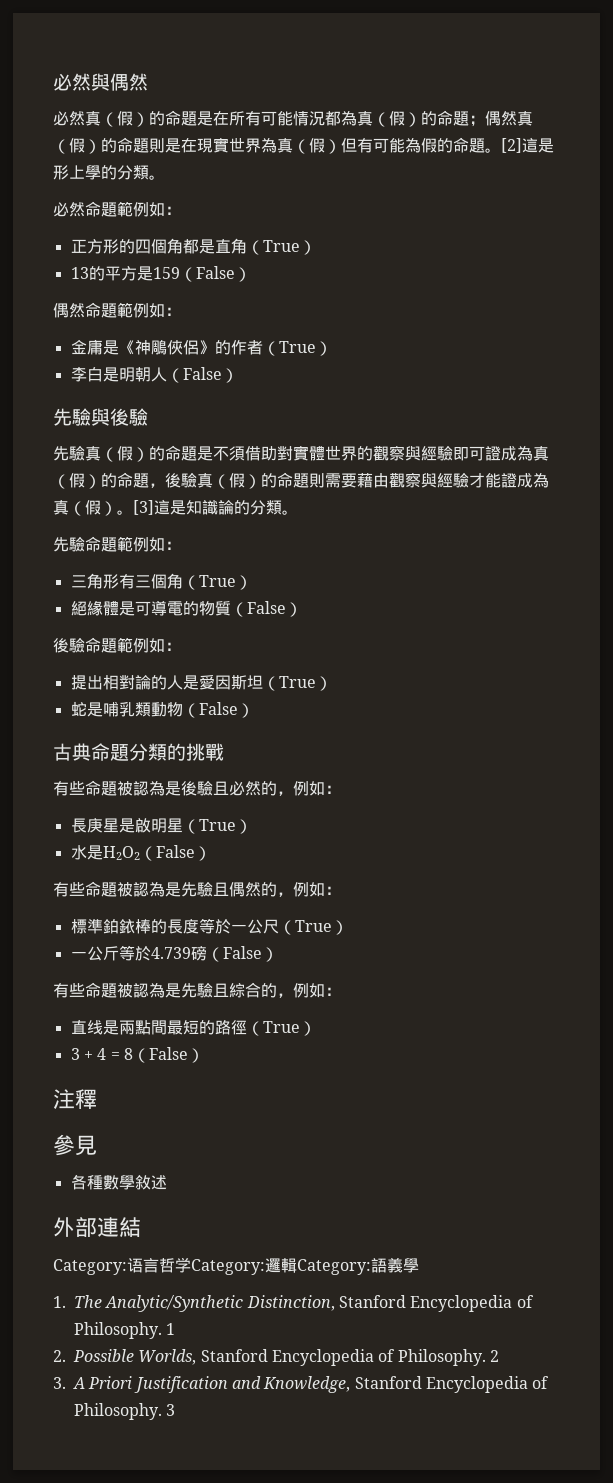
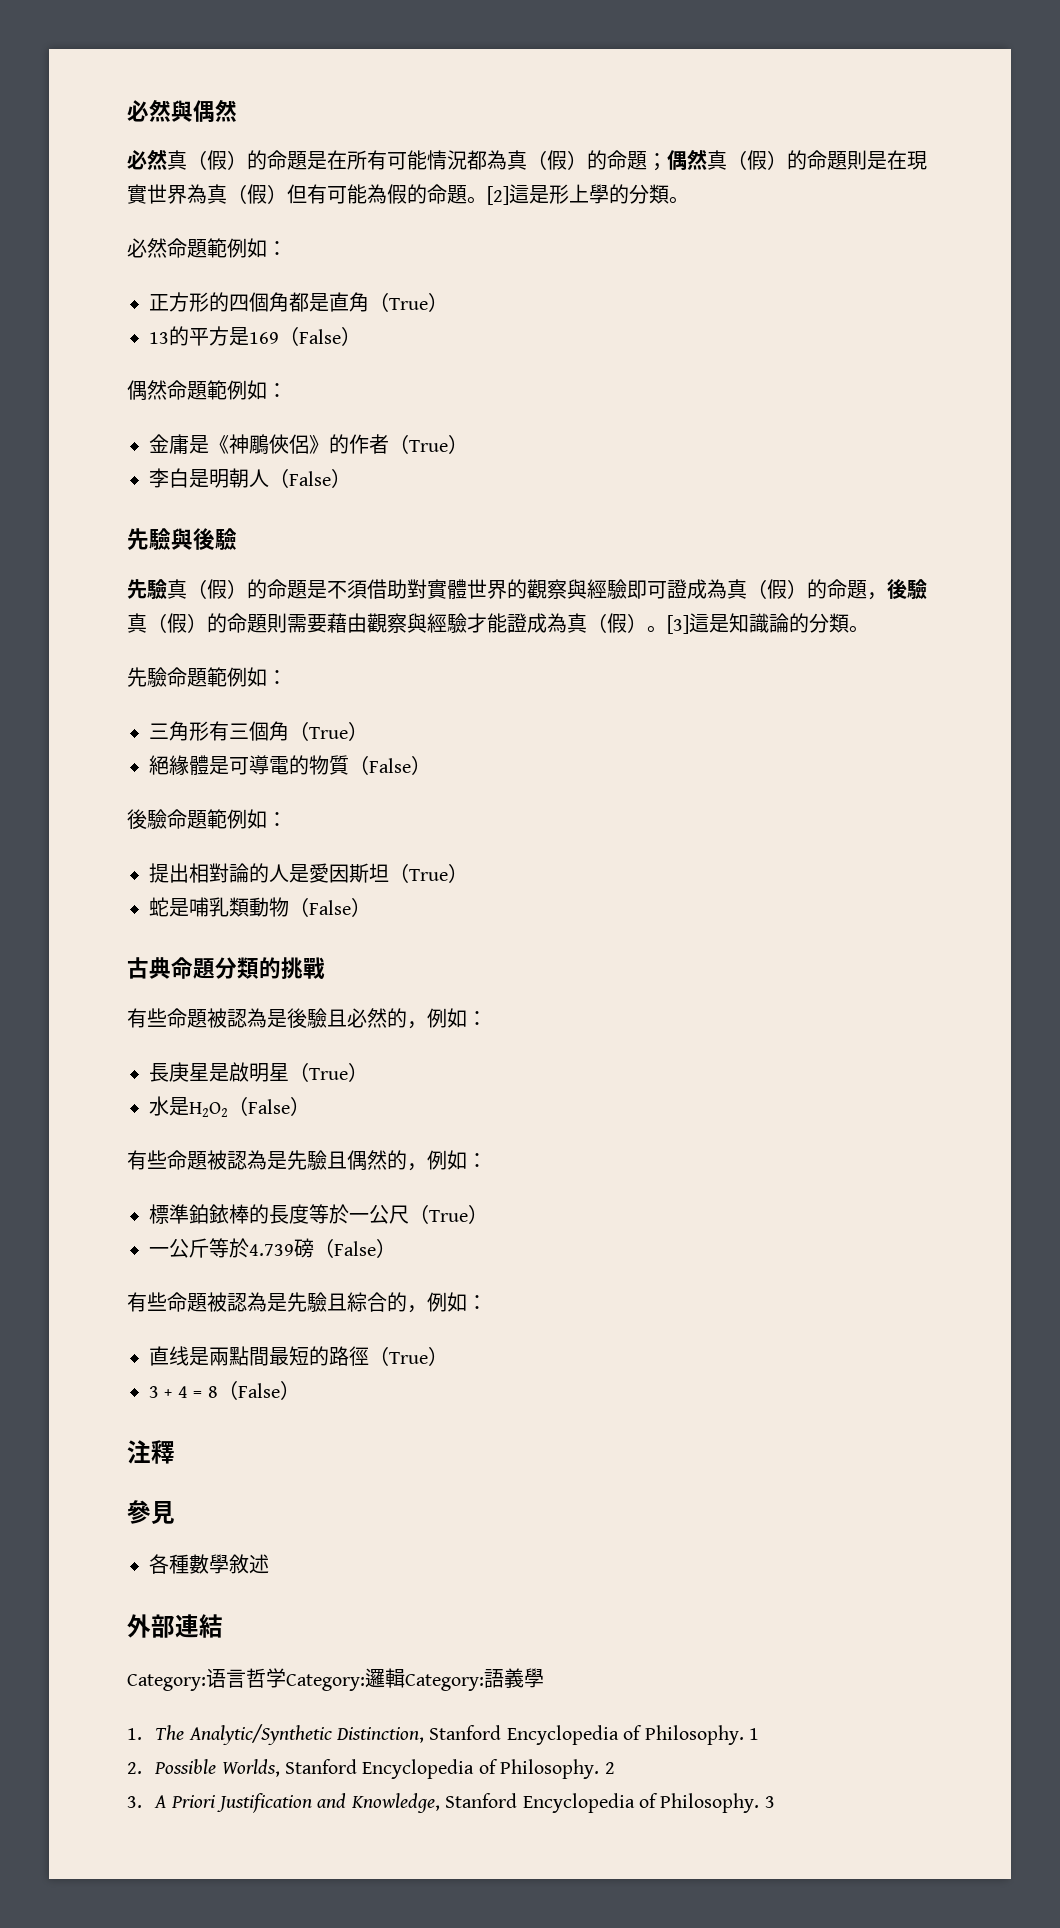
- 13的平方是159（False）
+ 13的平方是169（False）

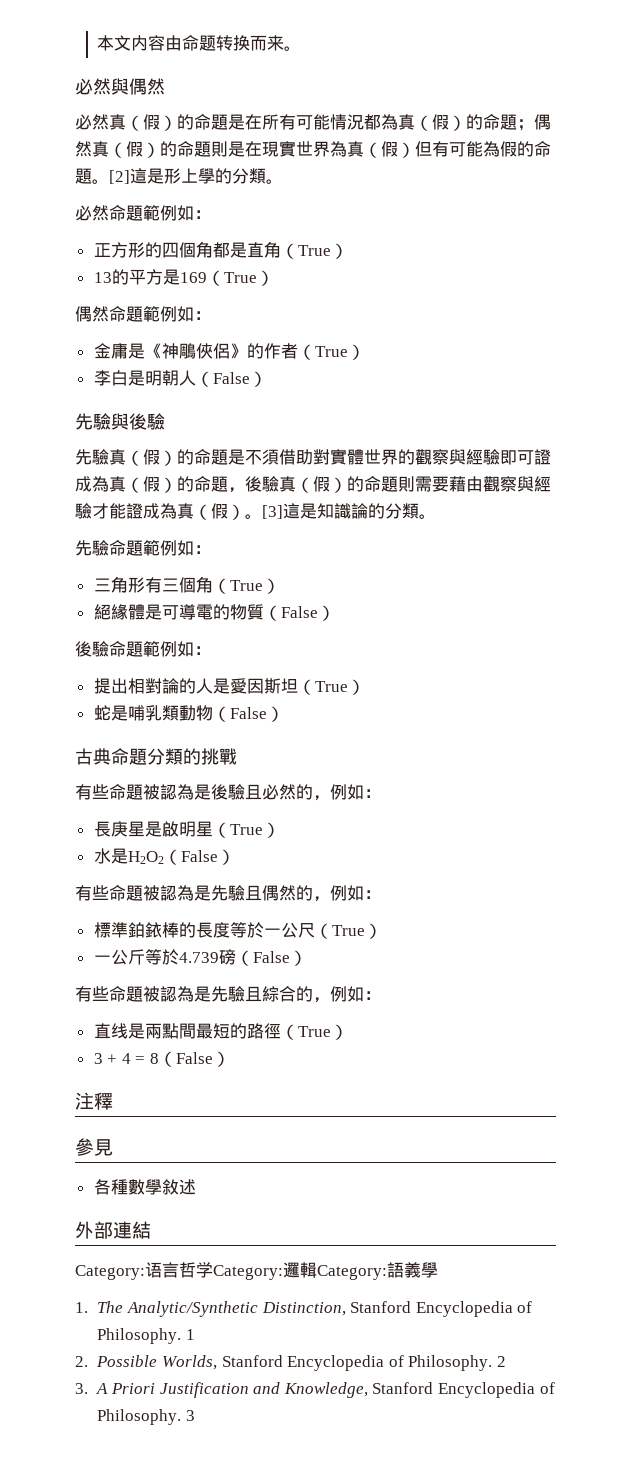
+ 本文内容由命题转换而来。
- 13的平方是169（False）
+ 13的平方是169（True）

